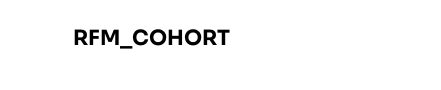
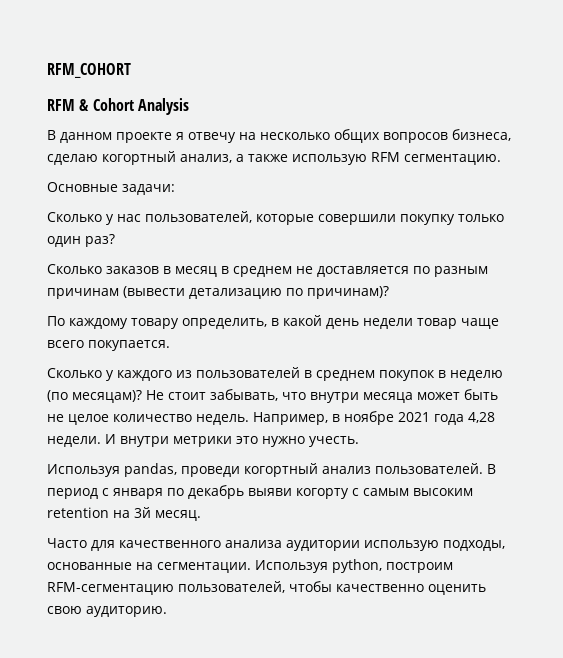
+ RFM & Cohort Analysis
+ В данном проекте я отвечу на несколько общих вопросов бизнеса, сделаю когортный анализ, а также использую RFM сегментацию.
+ Основные задачи:
+ Сколько у нас пользователей, которые совершили покупку только один раз?
+ Сколько заказов в месяц в среднем не доставляется по разным причинам (вывести детализацию по причинам)?
+ По каждому товару определить, в какой день недели товар чаще всего покупается.
+ Сколько у каждого из пользователей в среднем покупок в неделю (по месяцам)? Не стоит забывать, что внутри месяца может быть не целое количество недель. Например, в ноябре 2021 года 4,28 недели. И внутри метрики это нужно учесть.
+ Используя pandas, проведи когортный анализ пользователей. В период с января по декабрь выяви когорту с самым высоким retention на 3й месяц.
+ Часто для качественного анализа аудитории использую подходы, основанные на сегментации. Используя python, построим RFM-сегментацию пользователей, чтобы качественно оценить свою аудиторию.

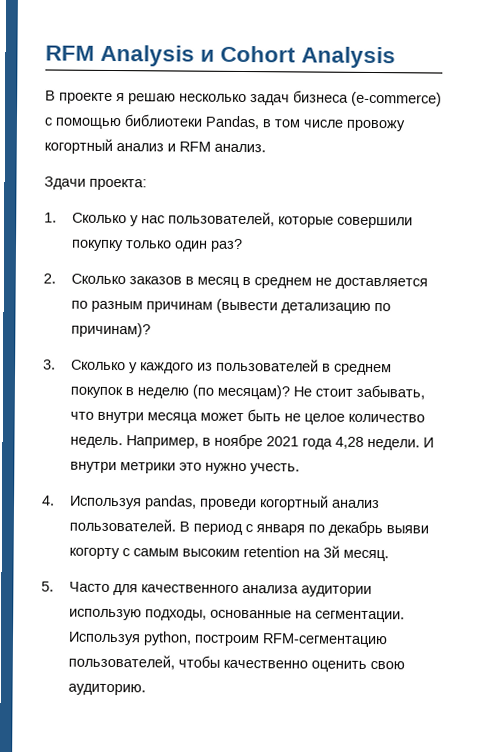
- RFM_COHORT
- RFM & Cohort Analysis
+ RFM Analysis и Cohort Analysis
- В данном проекте я отвечу на несколько общих вопросов бизнеса, сделаю когортный анализ, а также использую RFM сегментацию.
- Основные задачи:
- Сколько у нас пользователей, которые совершили покупку только один раз?
+ В проекте я решаю несколько задач бизнеса (e-commerce) с помощью библиотеки Pandas, в том числе провожу когортный анализ и RFM анализ.
+ Здачи проекта:
+ 1. Сколько у нас пользователей, которые совершили покупку только один раз?
- Сколько заказов в месяц в среднем не доставляется по разным причинам (вывести детализацию по причинам)?
+ 2. Сколько заказов в месяц в среднем не доставляется по разным причинам (вывести детализацию по причинам)?
- По каждому товару определить, в какой день недели товар чаще всего покупается.
- Сколько у каждого из пользователей в среднем покупок в неделю (по месяцам)?
+ 3. Сколько у каждого из пользователей в среднем покупок в неделю (по месяцам)?
- Используя pandas, проведи когортный анализ пользователей.
+ 4. Используя pandas, проведи когортный анализ пользователей.
- Часто для качественного анализа аудитории использую подходы, основанные на сегментации.
+ 5. Часто для качественного анализа аудитории использую подходы, основанные на сегментации.

